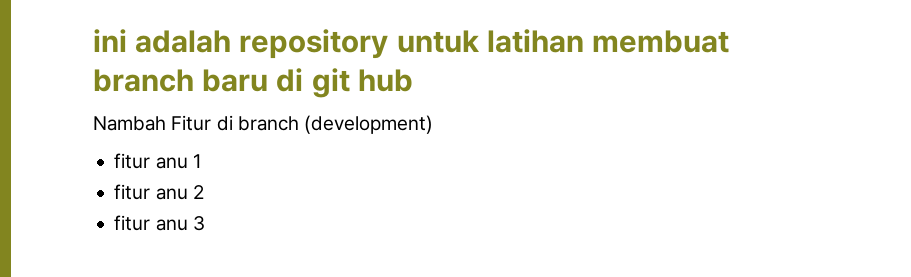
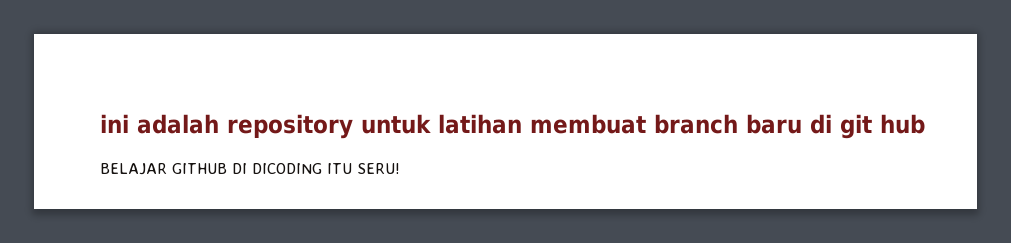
- Nambah Fitur di branch (development)
- fitur anu 1
- fitur anu 2
- fitur anu 3
+ BELAJAR GITHUB DI DICODING ITU SERU!

